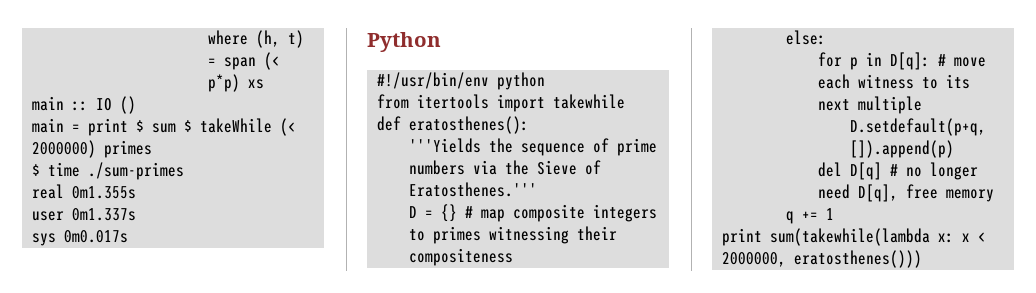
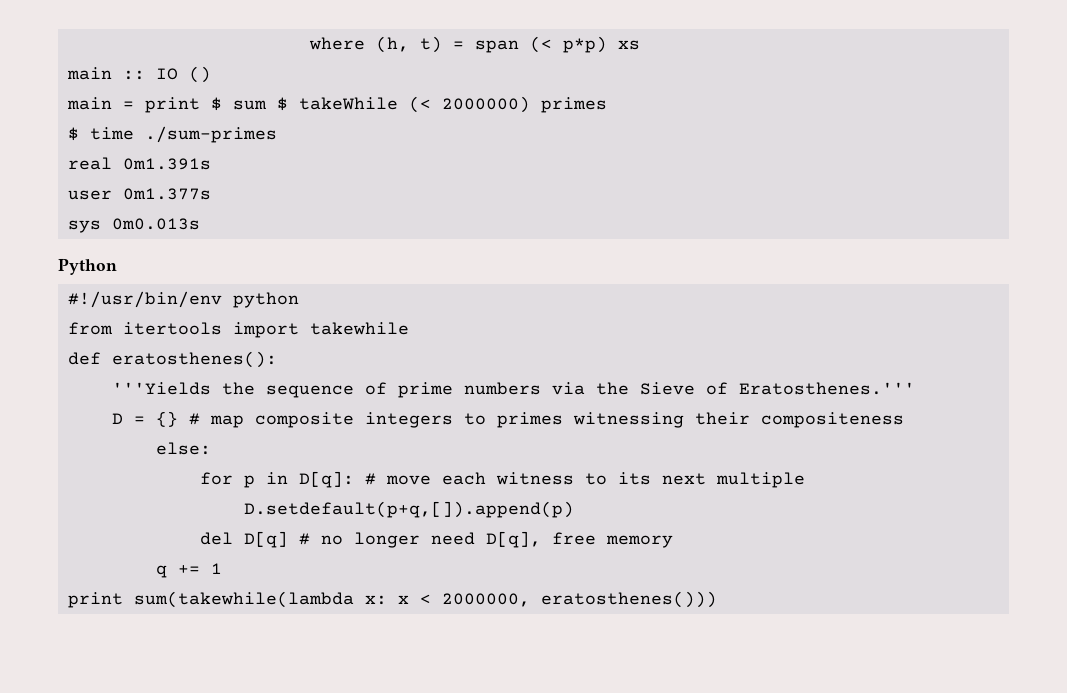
- real 0m1.355s
+ real 0m1.391s
- user 0m1.337s
+ user 0m1.377s
- sys 0m0.017s
+ sys 0m0.013s

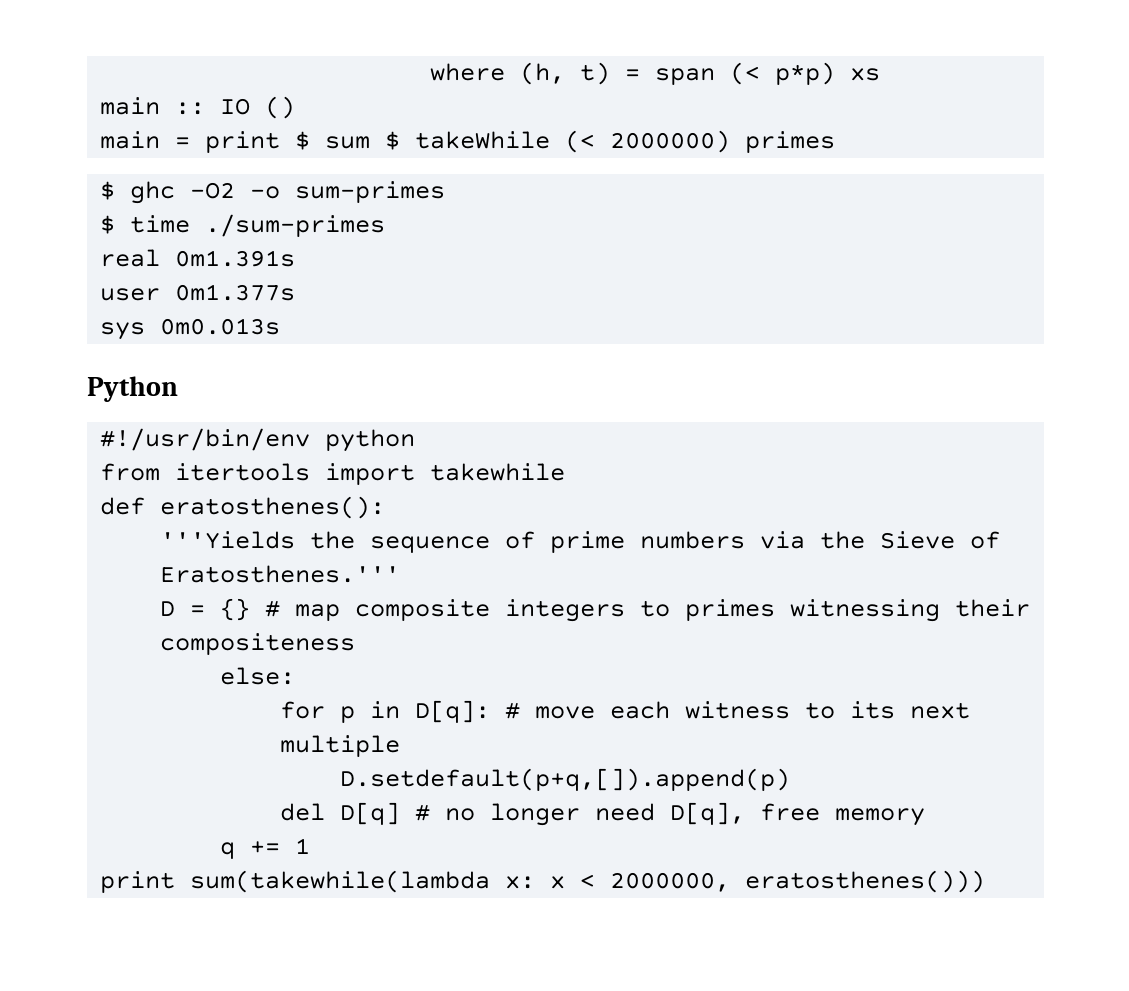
+ $ ghc -O2 -o sum-primes

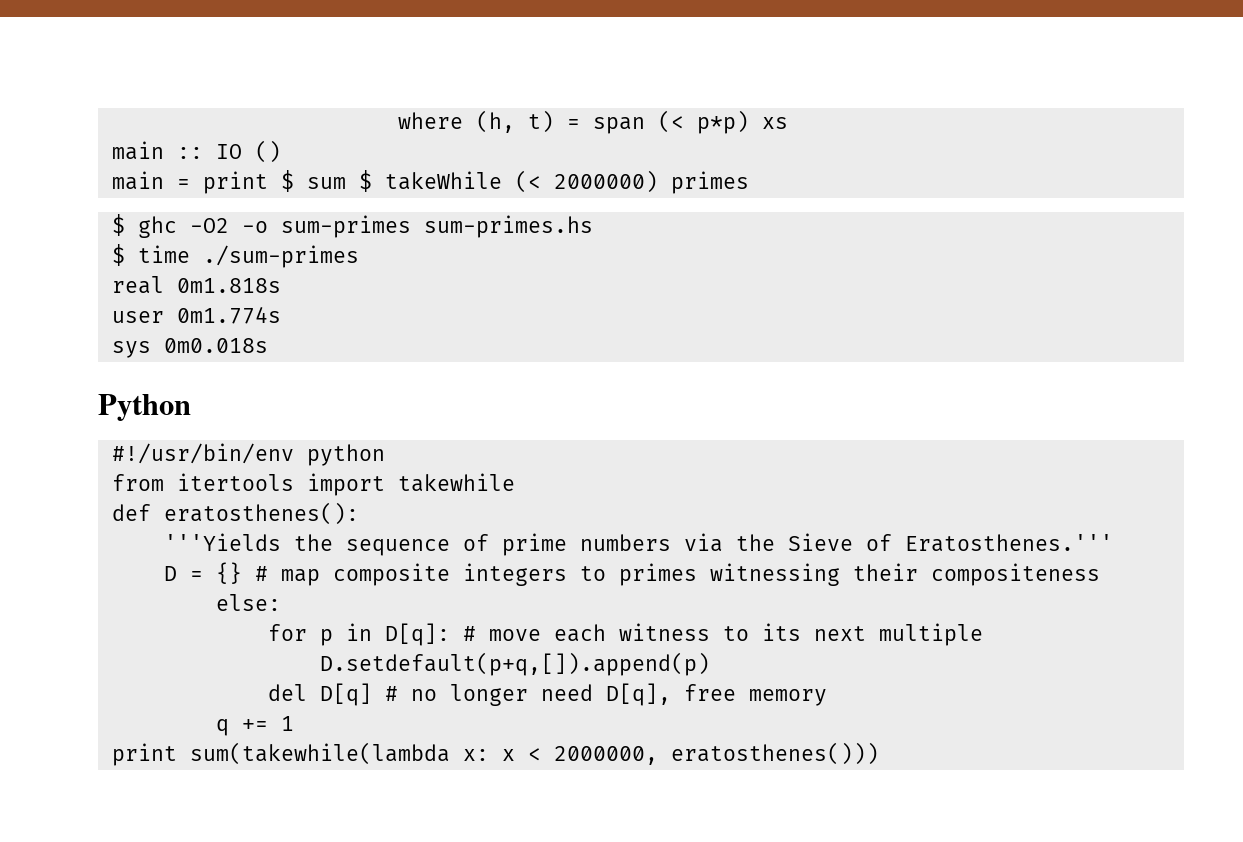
- $ ghc -O2 -o sum-primes
+ $ ghc -O2 -o sum-primes sum-primes.hs
- real 0m1.391s
+ real 0m1.818s
- user 0m1.377s
+ user 0m1.774s
- sys 0m0.013s
+ sys 0m0.018s

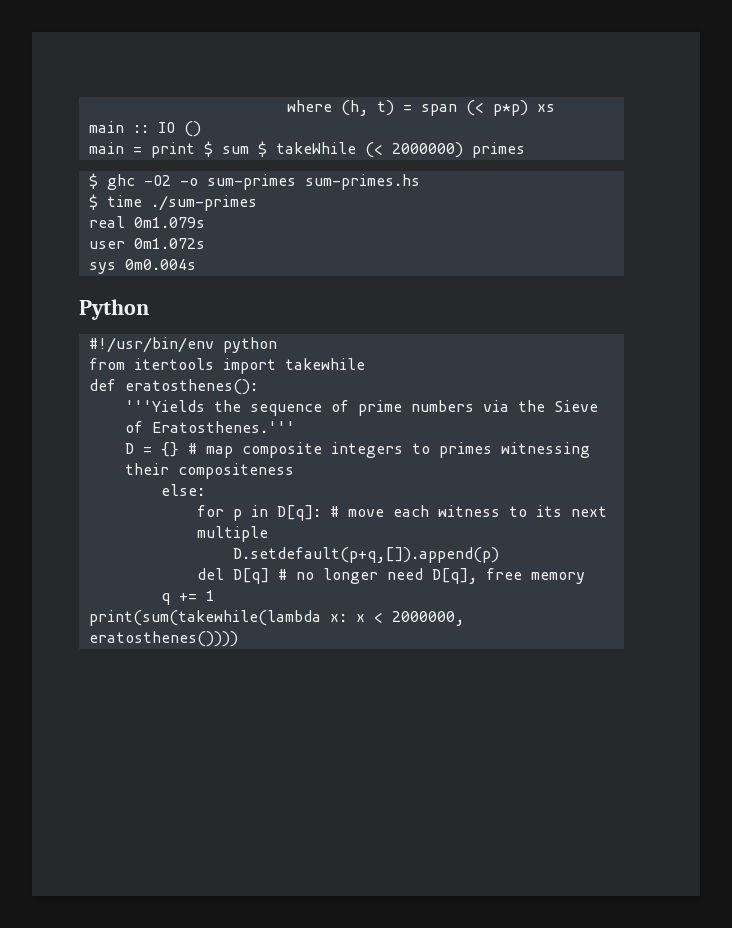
- real 0m1.818s
+ real 0m1.079s
- user 0m1.774s
+ user 0m1.072s
- sys 0m0.018s
+ sys 0m0.004s
- print sum(takewhile(lambda x: x < 2000000, eratosthenes()))
+ print(sum(takewhile(lambda x: x < 2000000, eratosthenes())))

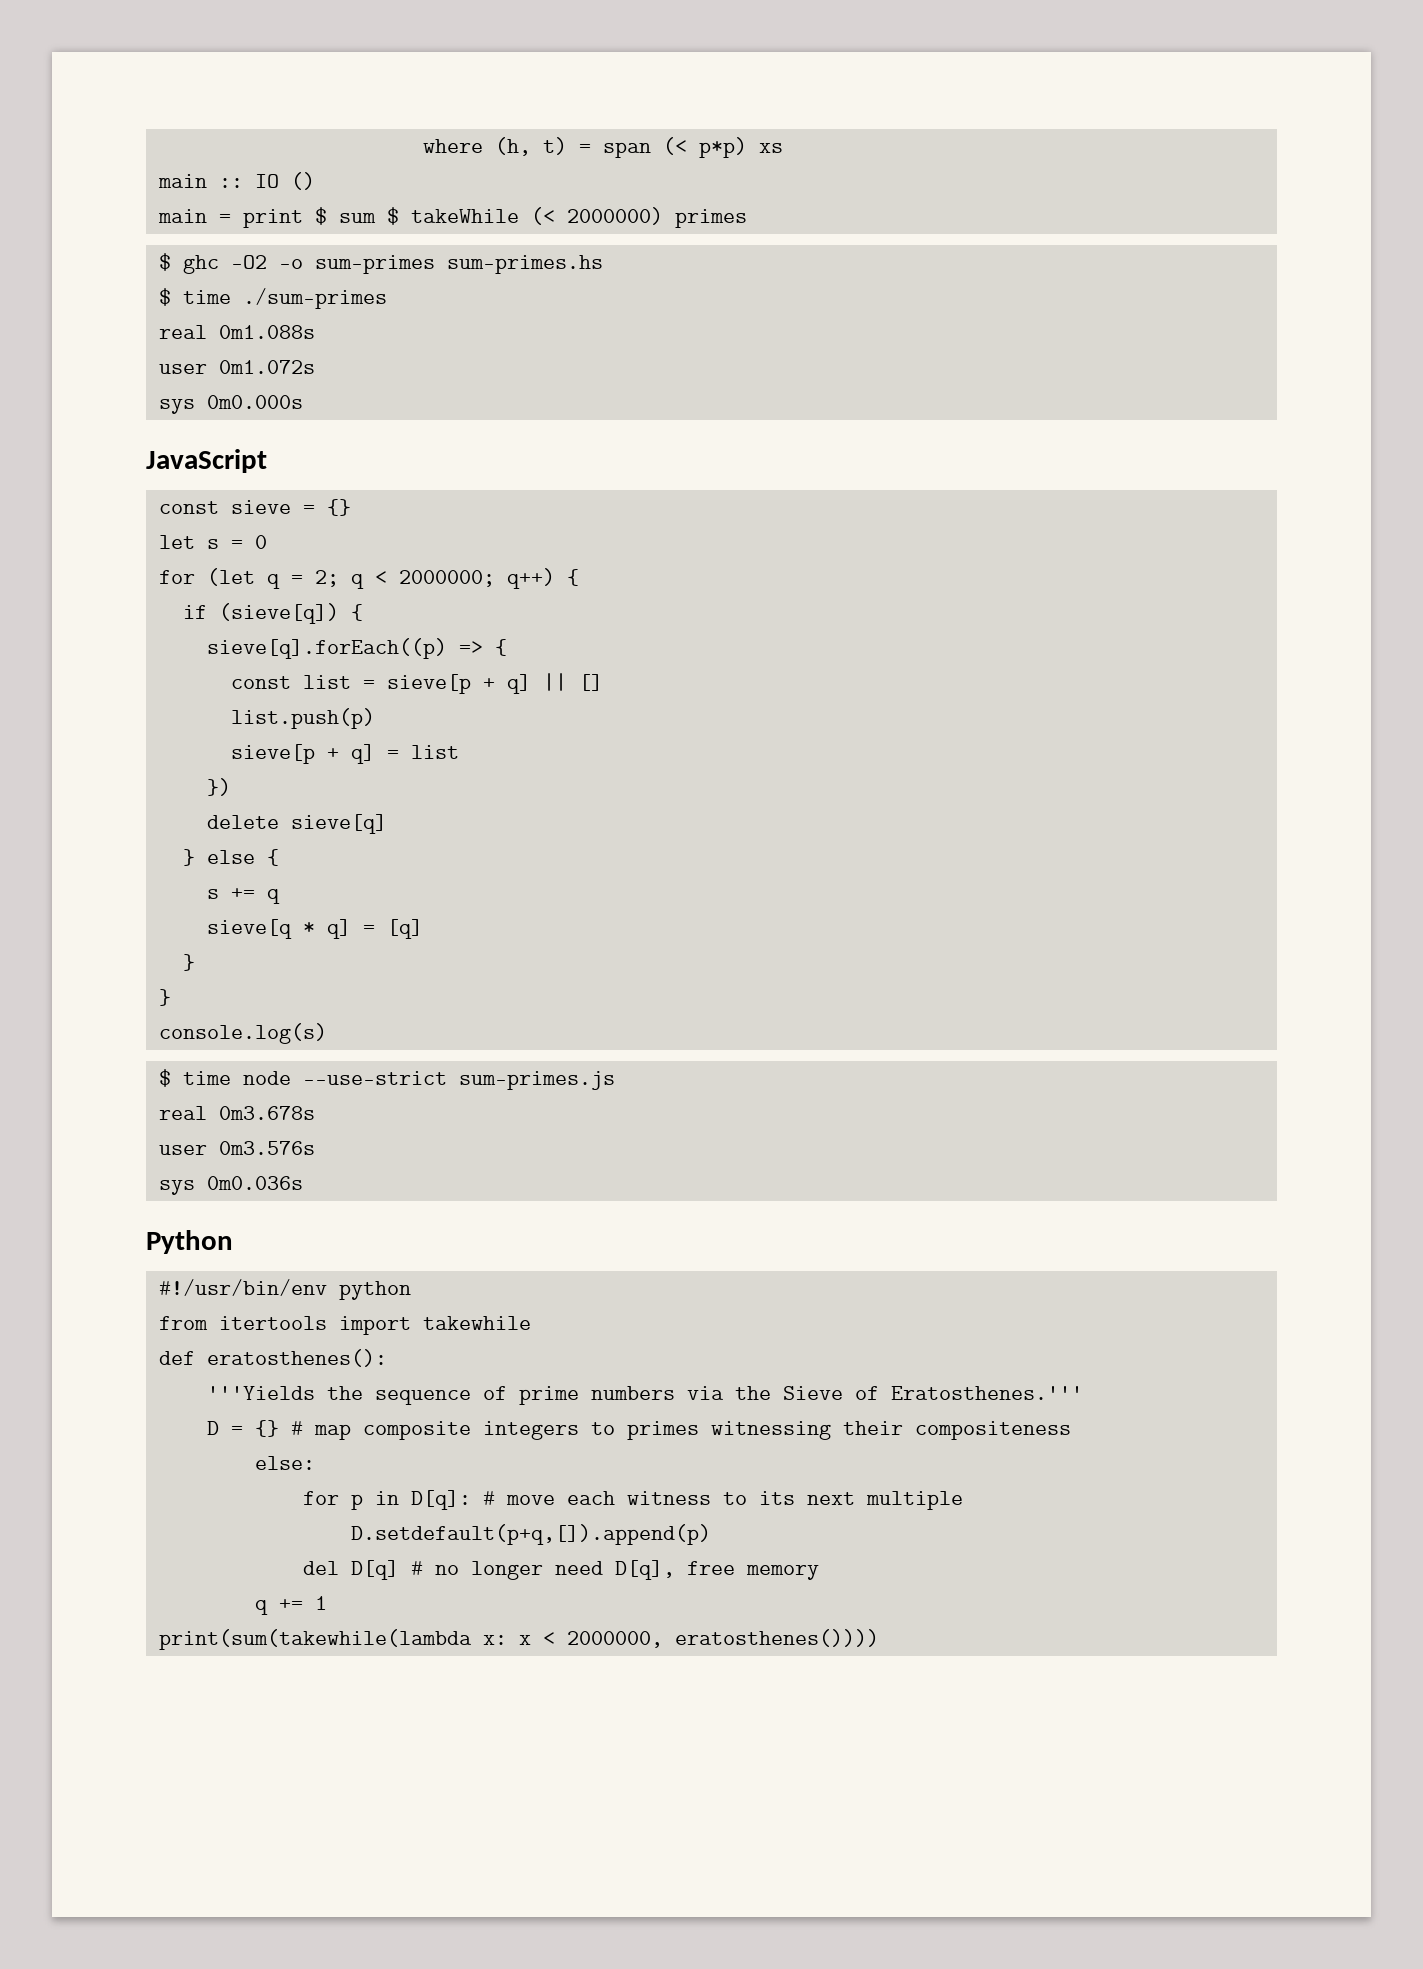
- real 0m1.079s
+ real 0m1.088s
- sys 0m0.004s
+ sys 0m0.000s
+ JavaScript
+ const sieve = {}
+ let s = 0
+ for (let q = 2; q < 2000000; q++) {
+ if (sieve[q]) {
+ sieve[q].forEach((p) => {
+ const list = sieve[p + q] || []
+ list.push(p)
+ sieve[p + q] = list
+ })
+ delete sieve[q]
+ } else {
+ s += q
+ sieve[q * q] = [q]
+ }
+ }
+ console.log(s)
+ $ time node --use-strict sum-primes.js
+ real 0m3.678s
+ user 0m3.576s
+ sys 0m0.036s

